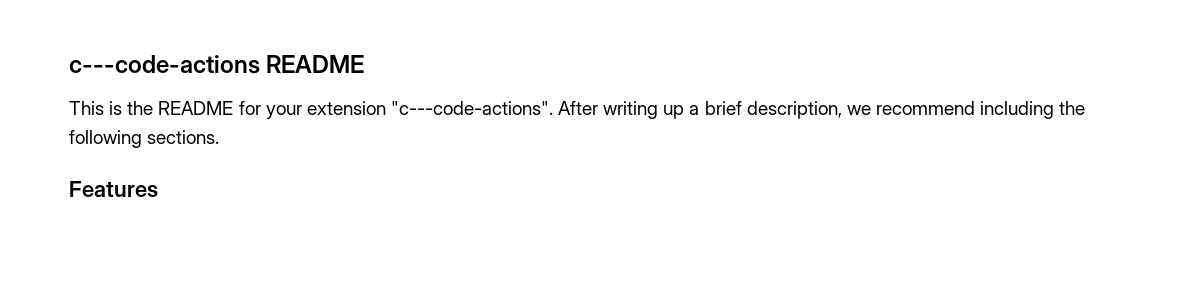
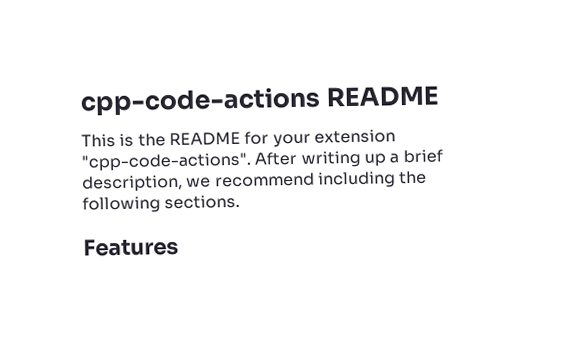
- c---code-actions README
+ cpp-code-actions README
- This is the README for your extension "c---code-actions".
+ This is the README for your extension "cpp-code-actions".

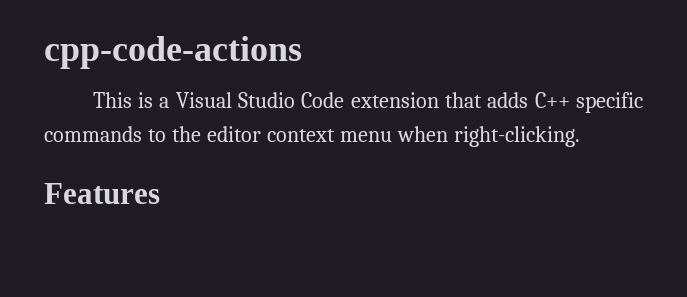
- cpp-code-actions README
+ cpp-code-actions
- This is the README for your extension "cpp-code-actions". After writing up a brief description, we recommend including the following sections.
+ This is a Visual Studio Code extension that adds C++ specific commands to the editor context menu when right-clicking.

